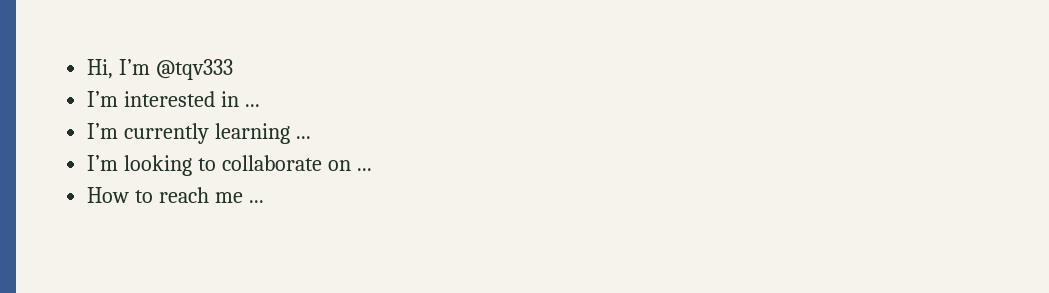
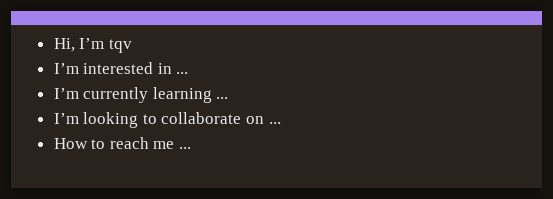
- Hi, I’m @tqv333
+ Hi, I’m tqv

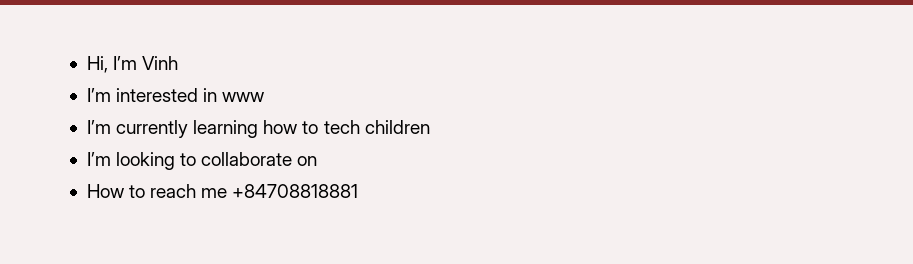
- Hi, I’m tqv
+ Hi, I’m Vinh
- I’m interested in ...
+ I’m interested in www
- I’m currently learning ...
+ I’m currently learning how to tech children
- I’m looking to collaborate on ...
+ I’m looking to collaborate on
- How to reach me ...
+ How to reach me +84708818881

